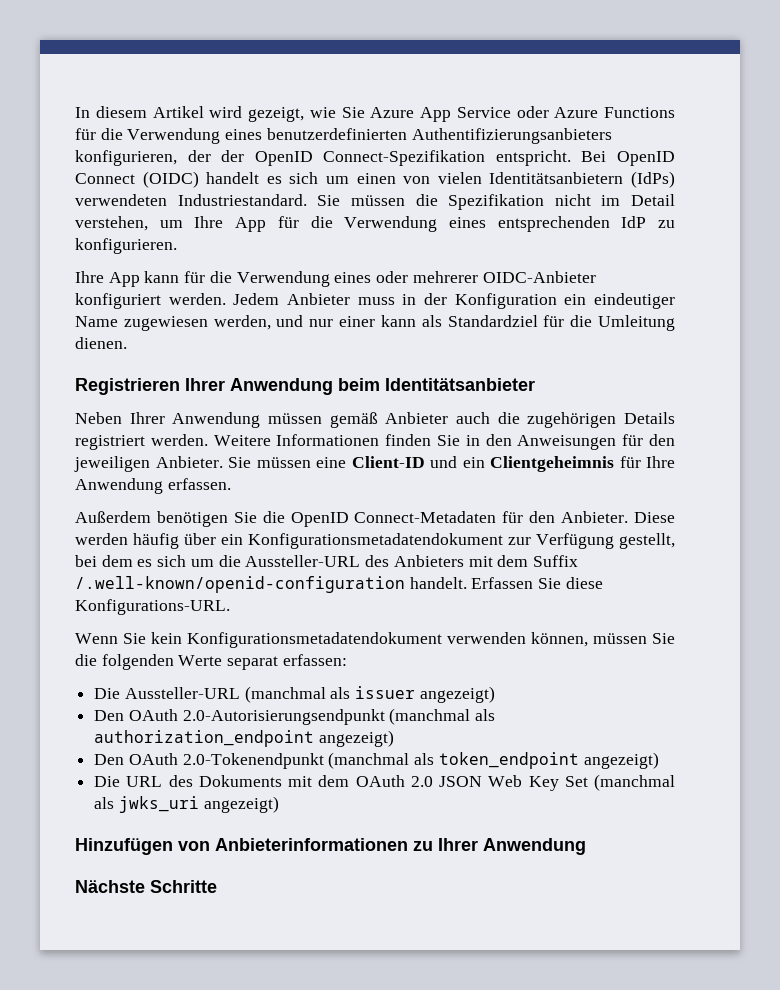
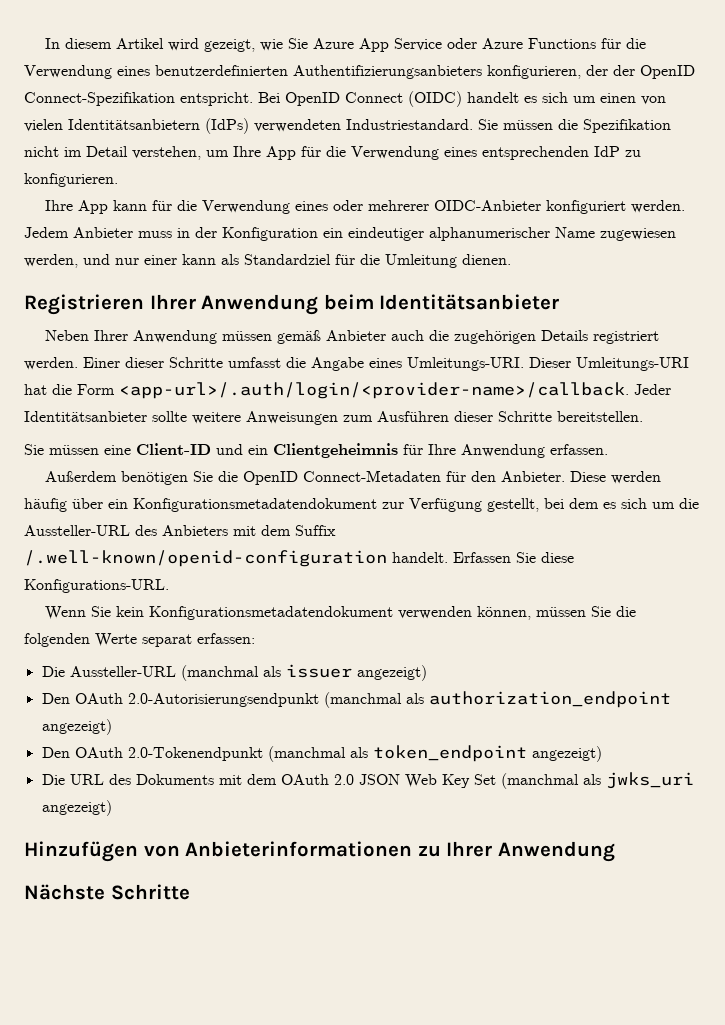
- Jedem Anbieter muss in der Konfiguration ein eindeutiger Name zugewiesen werden, und nur einer kann als Standardziel für die Umleitung dienen.
+ Jedem Anbieter muss in der Konfiguration ein eindeutiger alphanumerischer Name zugewiesen werden, und nur einer kann als Standardziel für die Umleitung dienen.
- Weitere Informationen finden Sie in den Anweisungen für den jeweiligen Anbieter. Sie müssen eine Client-ID und ein Clientgeheimnis für Ihre Anwendung erfassen.
+ Einer dieser Schritte umfasst die Angabe eines Umleitungs-URI. Dieser Umleitungs-URI hat die Form <app-url>/.auth/login/<provider-name>/callback. Jeder Identitätsanbieter sollte weitere Anweisungen zum Ausführen dieser Schritte bereitstellen.
+ Sie müssen eine Client-ID und ein Clientgeheimnis für Ihre Anwendung erfassen.

